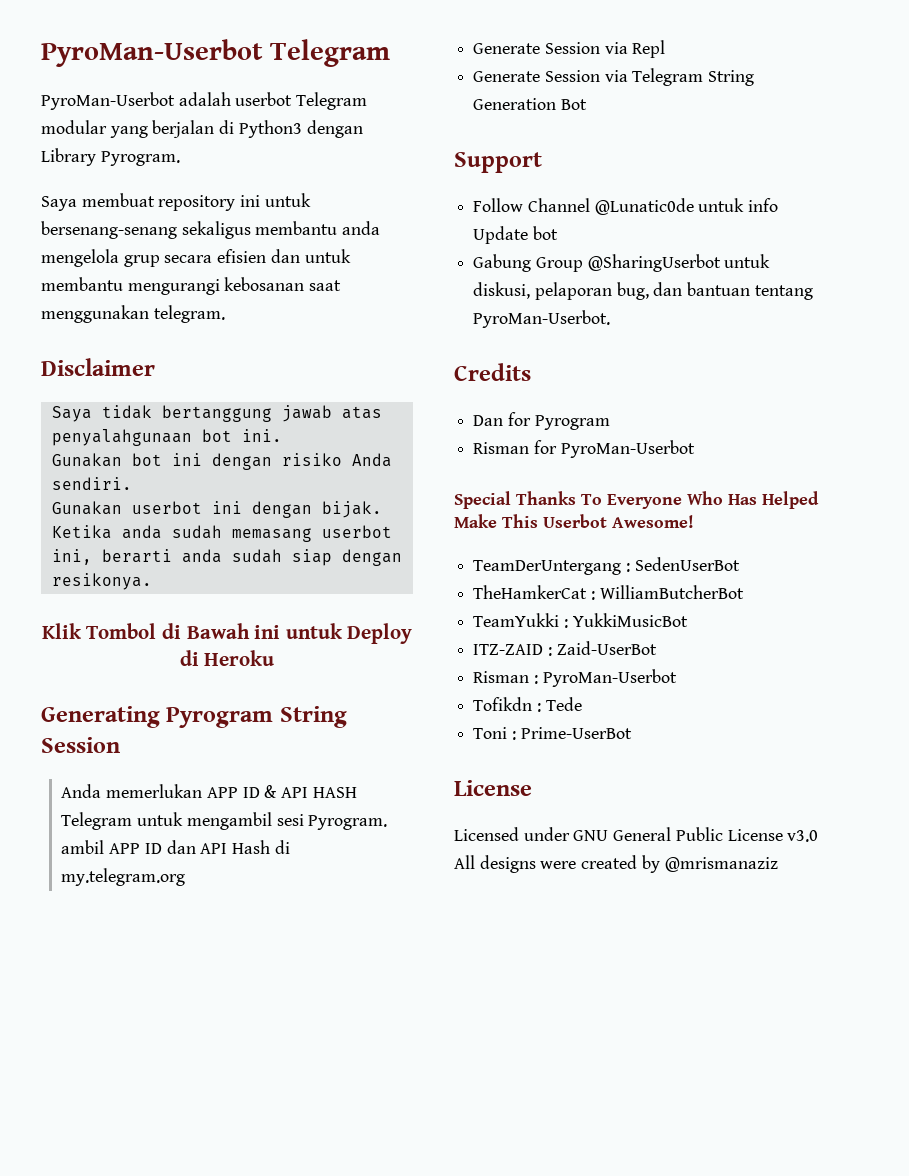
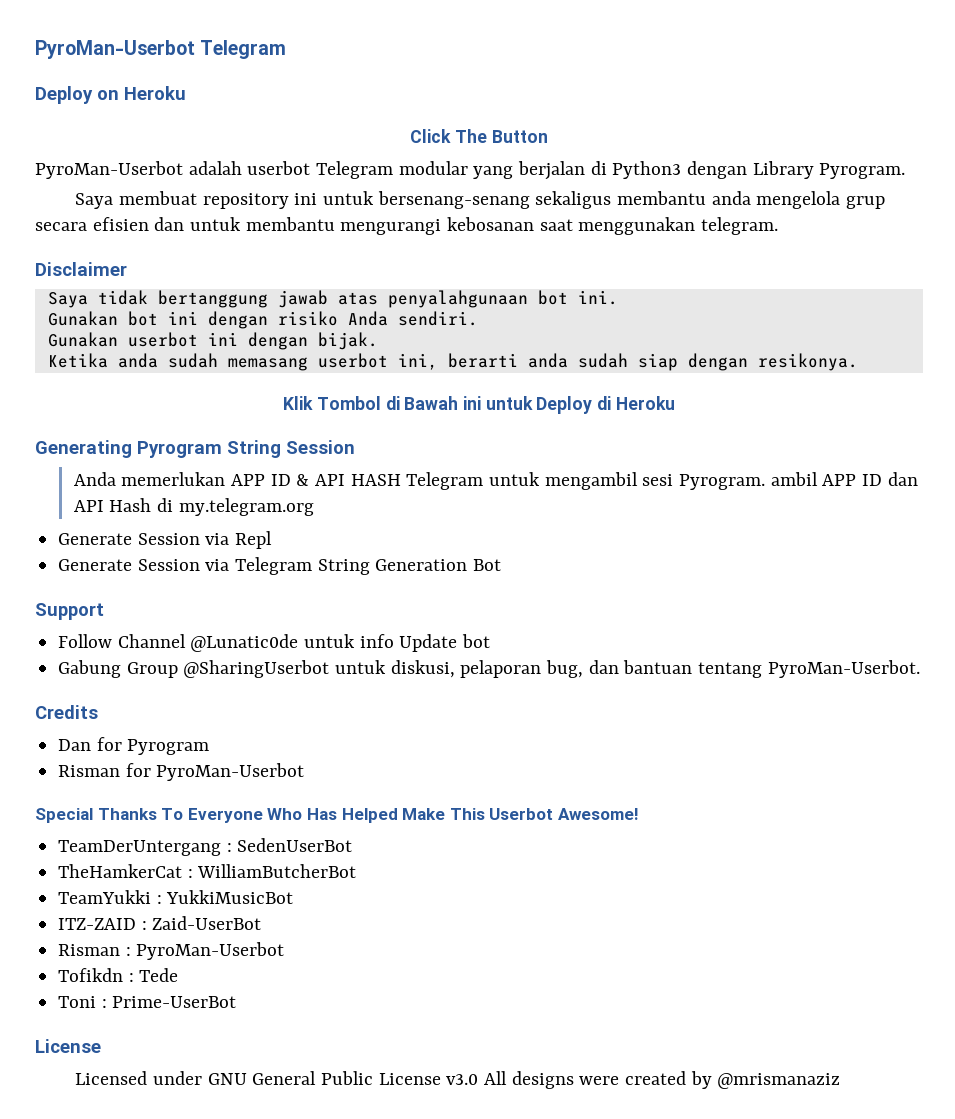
+ Deploy on Heroku
+ Click The Button

